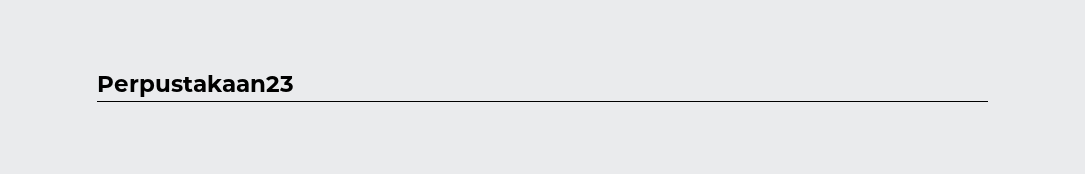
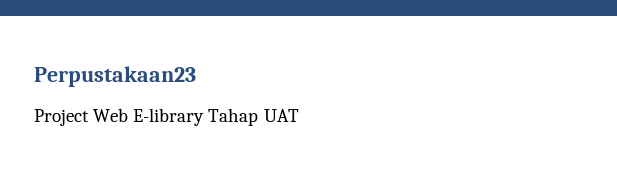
+ Project Web E-library Tahap UAT

